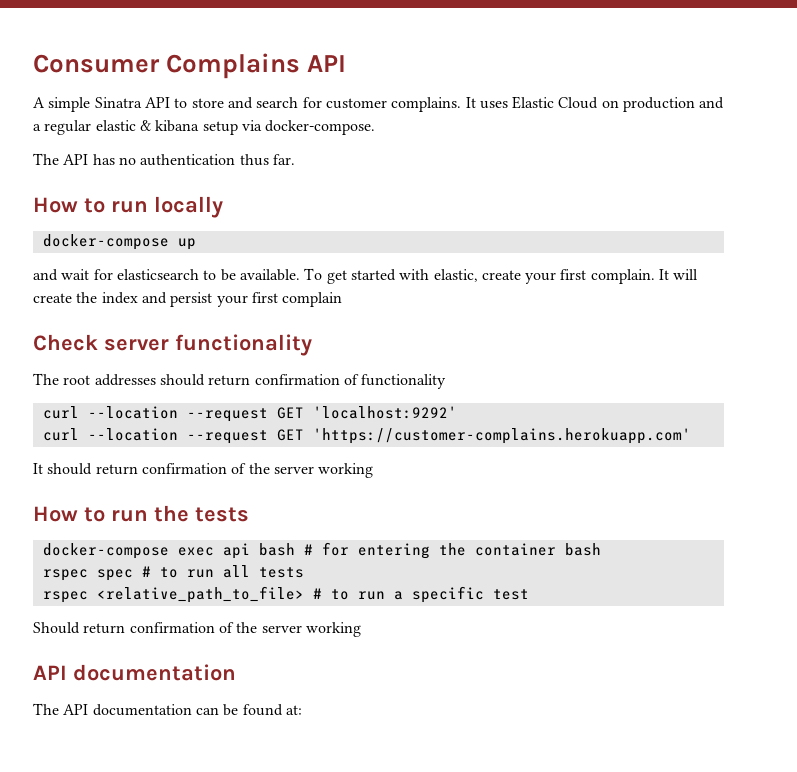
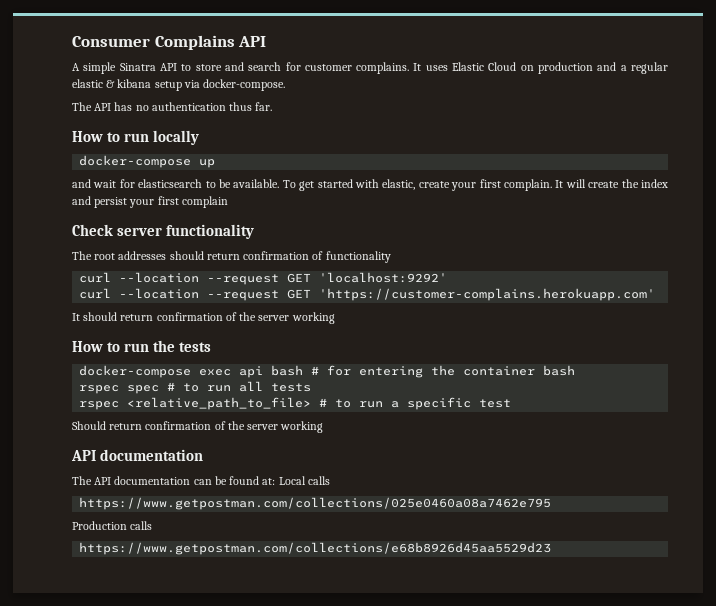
- The API documentation can be found at:
+ The API documentation can be found at: Local calls
+ https://www.getpostman.com/collections/025e0460a08a7462e795
+ Production calls
+ https://www.getpostman.com/collections/e68b8926d45aa5529d23

